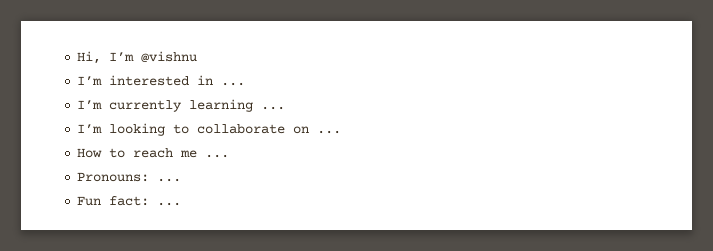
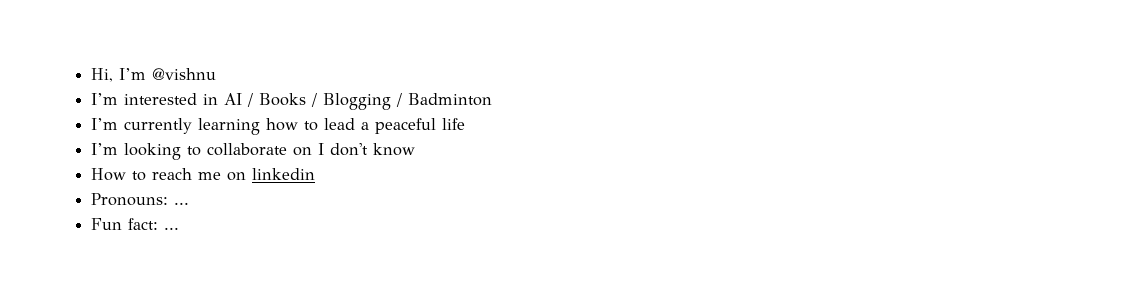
- I’m interested in ...
- I’m currently learning ...
+ I’m interested in AI / Books / Blogging / Badminton
+ I’m currently learning how to lead a peaceful life
- I’m looking to collaborate on ...
+ I’m looking to collaborate on I don't know
- How to reach me ...
+ How to reach me on linkedin

